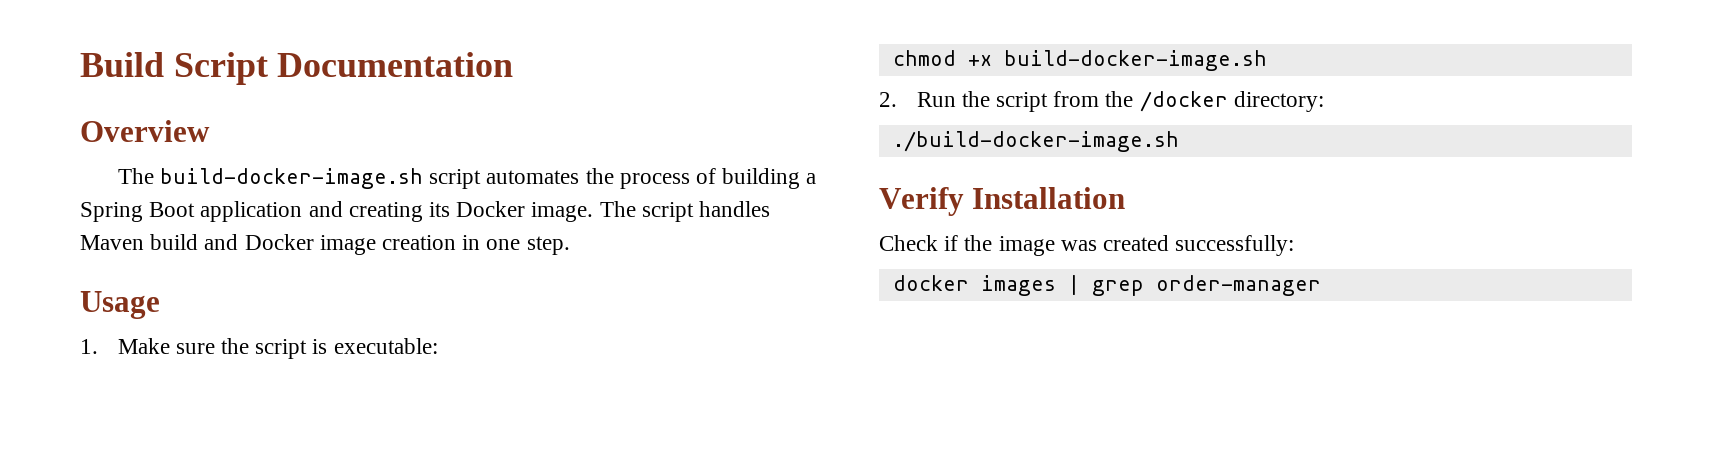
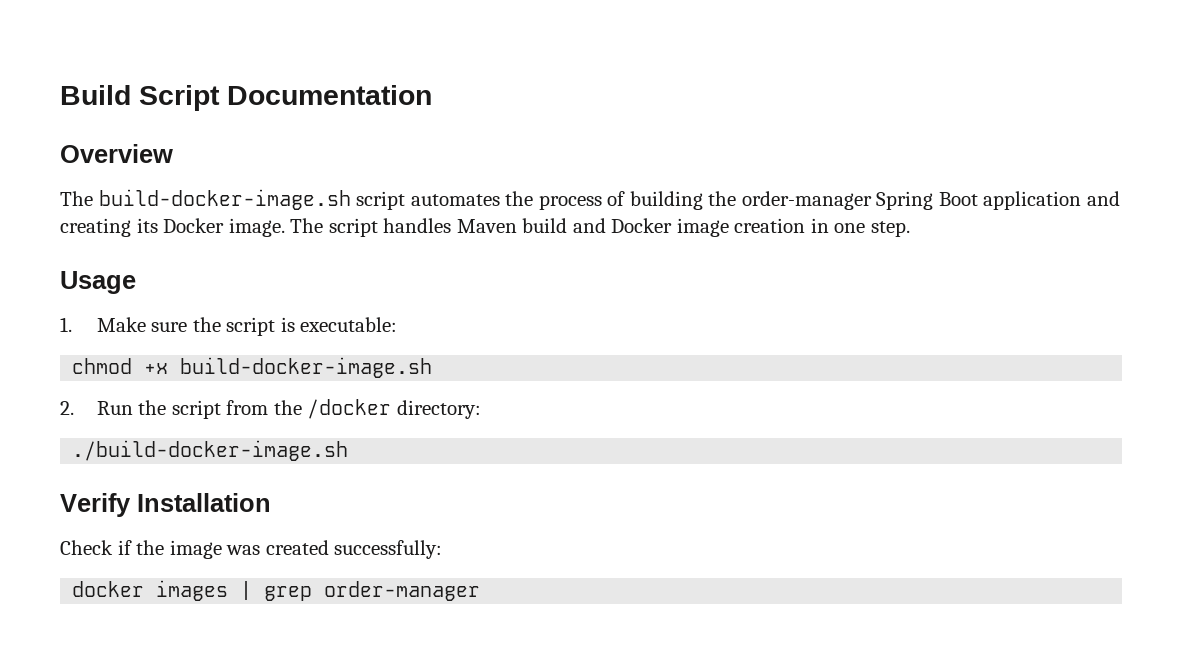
- The build-docker-image.sh script automates the process of building a Spring Boot application and creating its Docker image.
+ The build-docker-image.sh script automates the process of building the order-manager Spring Boot application and creating its Docker image.

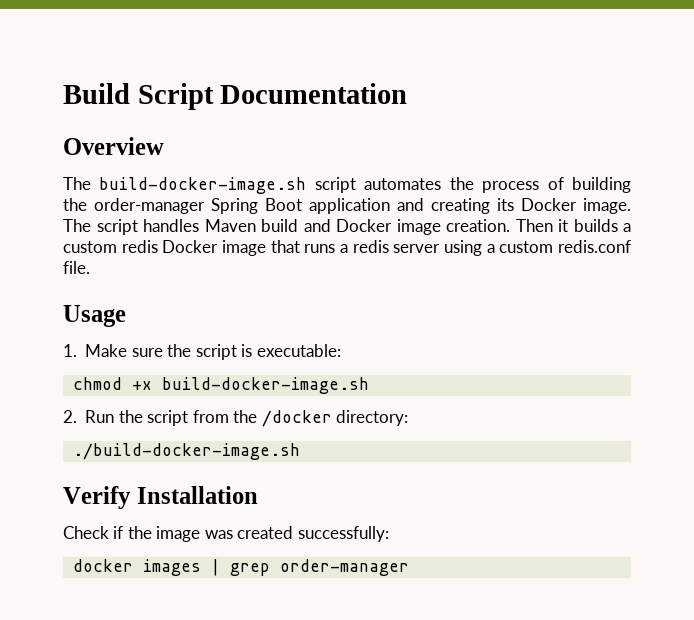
- The script handles Maven build and Docker image creation in one step.
+ The script handles Maven build and Docker image creation. Then it builds a custom redis Docker image that runs a redis server using a custom redis.conf file.

